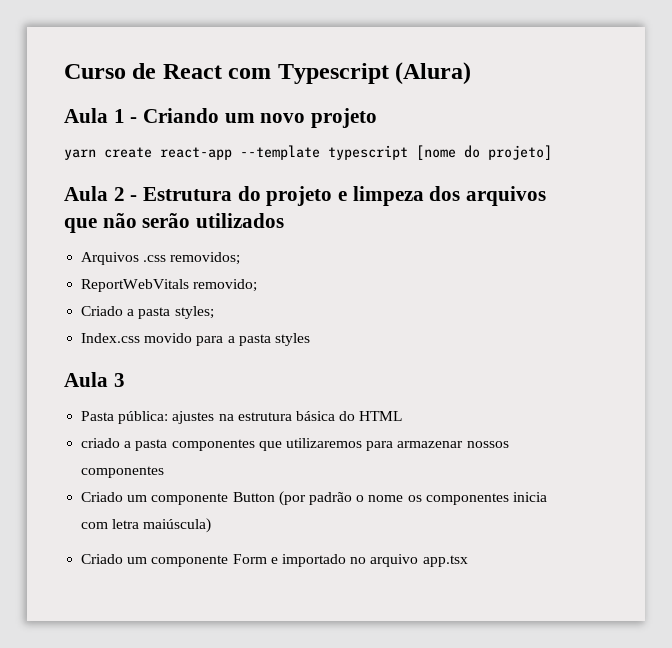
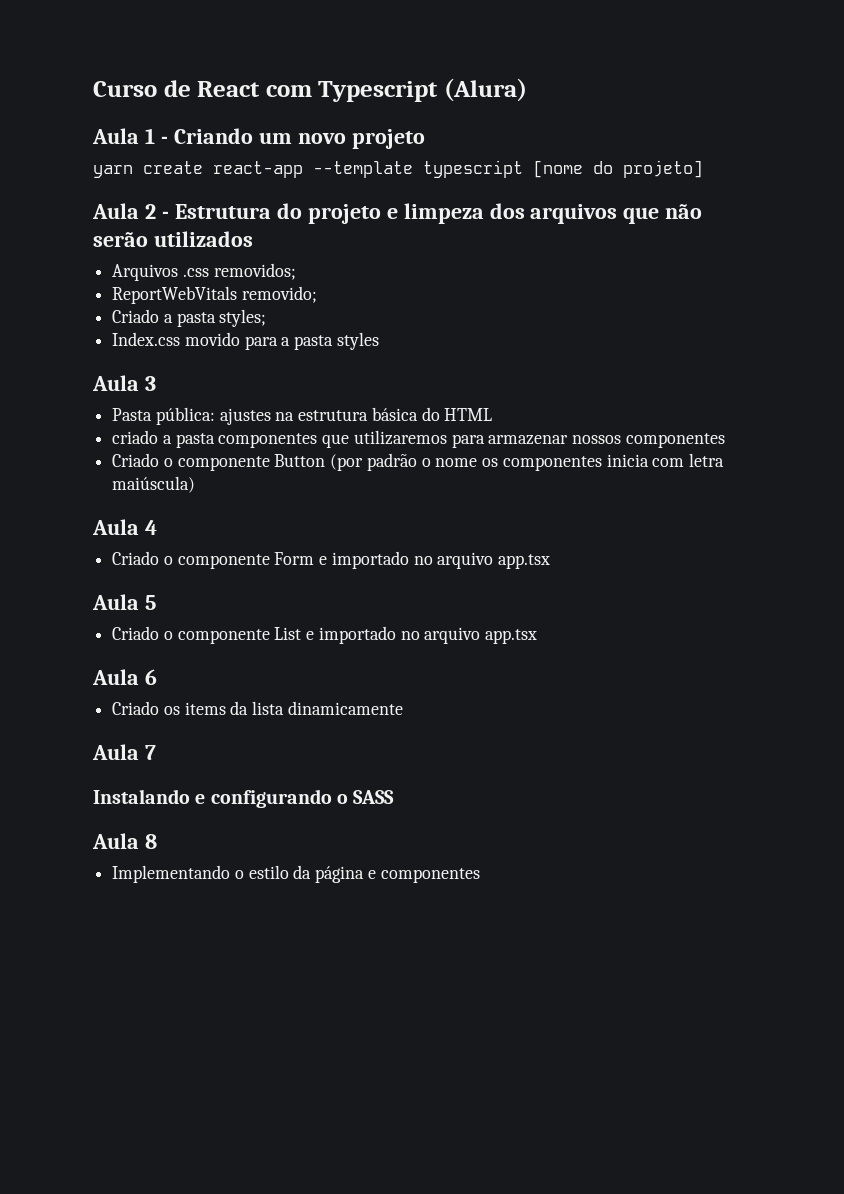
- Criado um componente Button (por padrão o nome os componentes inicia com letra maiúscula)
+ Criado o componente Button (por padrão o nome os componentes inicia com letra maiúscula)
- Criado um componente Form e importado no arquivo app.tsx
+ Aula 4
+ Criado o componente Form e importado no arquivo app.tsx
+ Aula 5
+ Criado o componente List e importado no arquivo app.tsx
+ Aula 6
+ Criado os items da lista dinamicamente
+ Aula 7
+ Instalando e configurando o SASS
+ Aula 8
+ Implementando o estilo da página e componentes

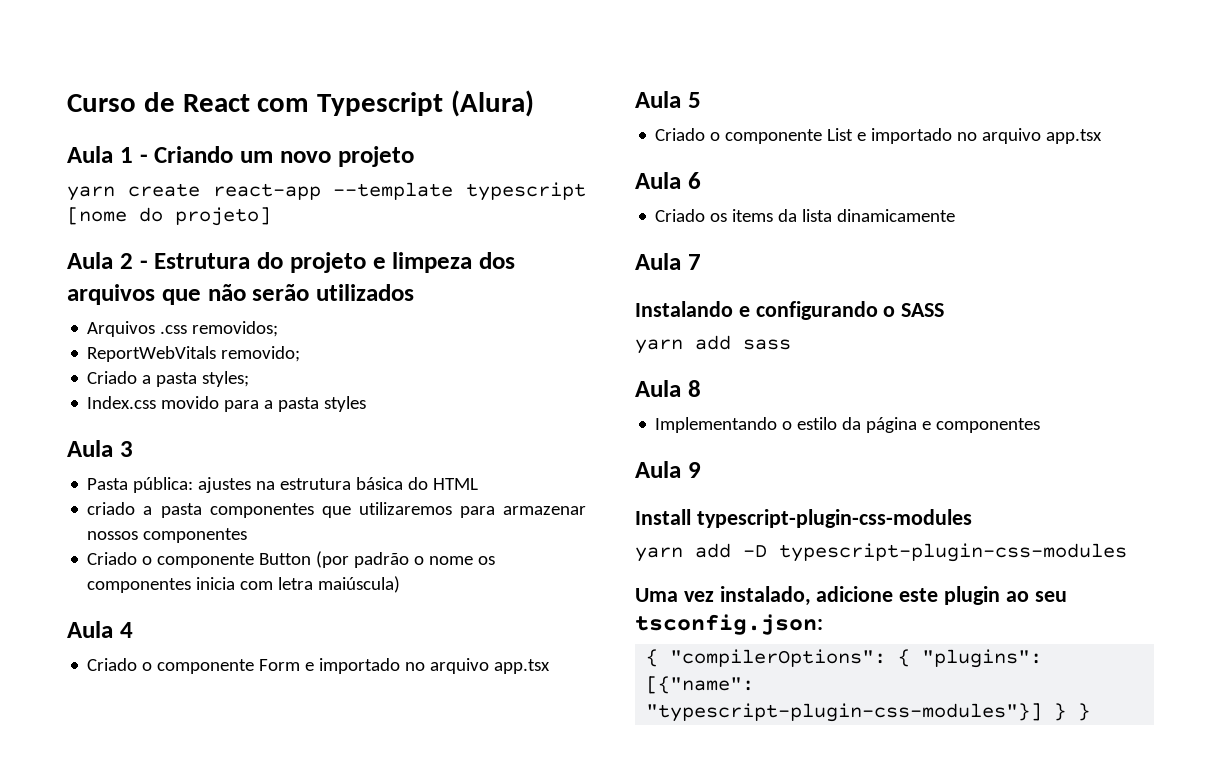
+ yarn add sass
+ Aula 9
+ Install typescript-plugin-css-modules
+ yarn add -D typescript-plugin-css-modules
+ Uma vez instalado, adicione este plugin ao seu tsconfig.json:
+ { "compilerOptions": { "plugins": [{"name": "typescript-plugin-css-modules"}] } }

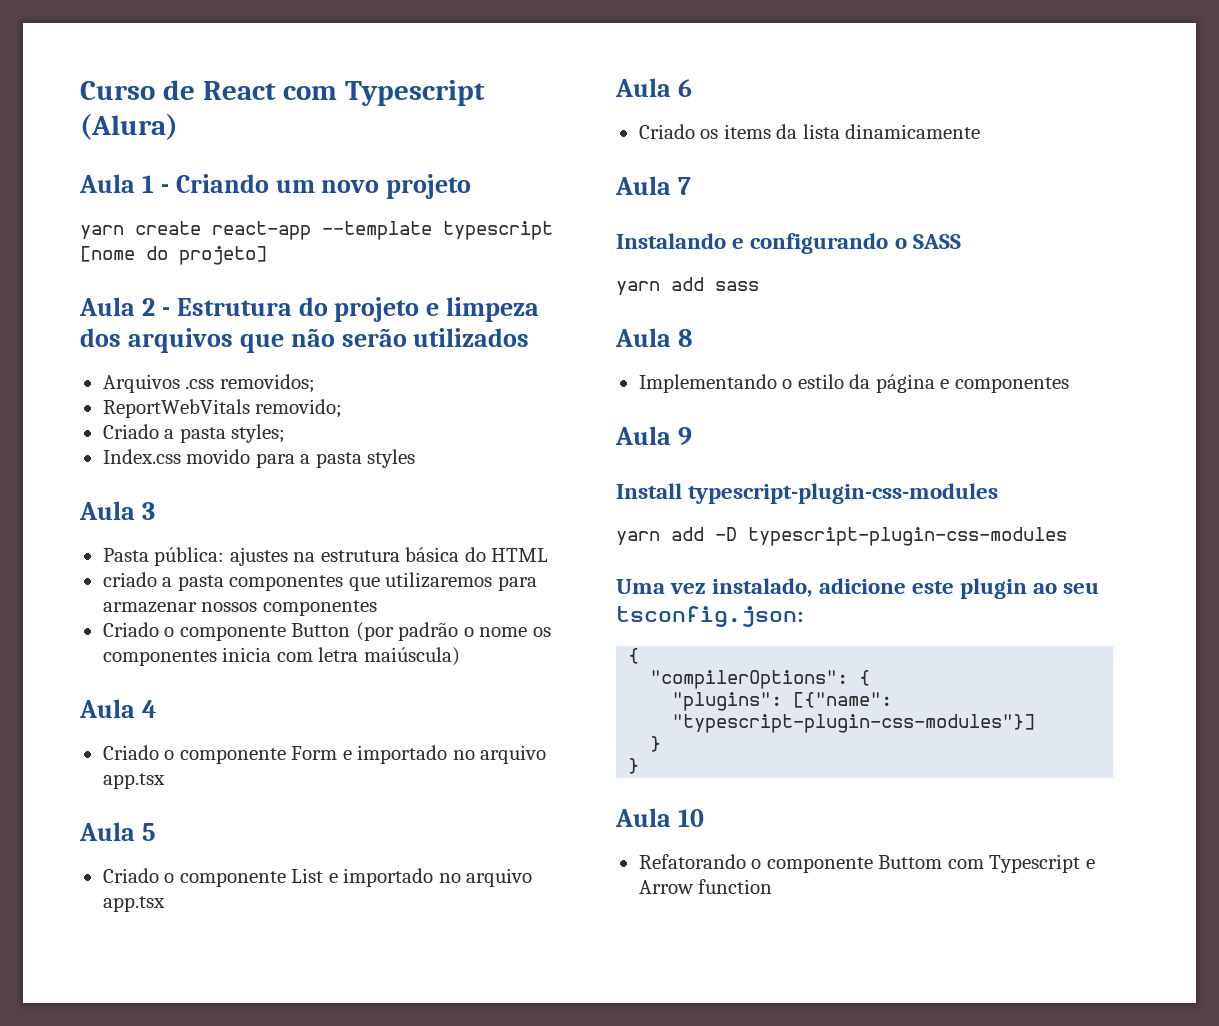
  Uma vez instalado, adicione este plugin ao seu tsconfig.json:
- { "compilerOptions": { "plugins": [{"name": "typescript-plugin-css-modules"}] } }
+ {
+ "compilerOptions": {
+ "plugins": [{"name": "typescript-plugin-css-modules"}]
+ }
+ }
+ Aula 10
+ Refatorando o componente Buttom com Typescript e Arrow function

